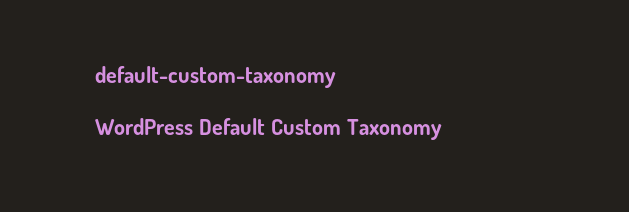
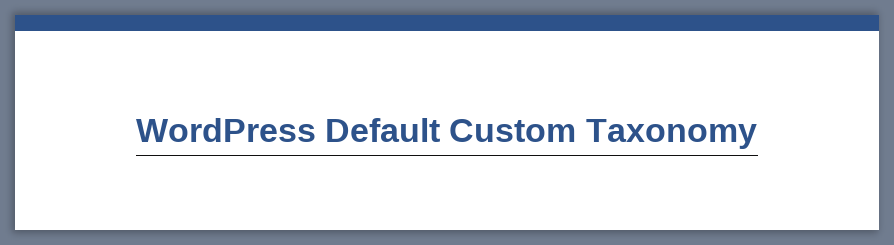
- default-custom-taxonomy

